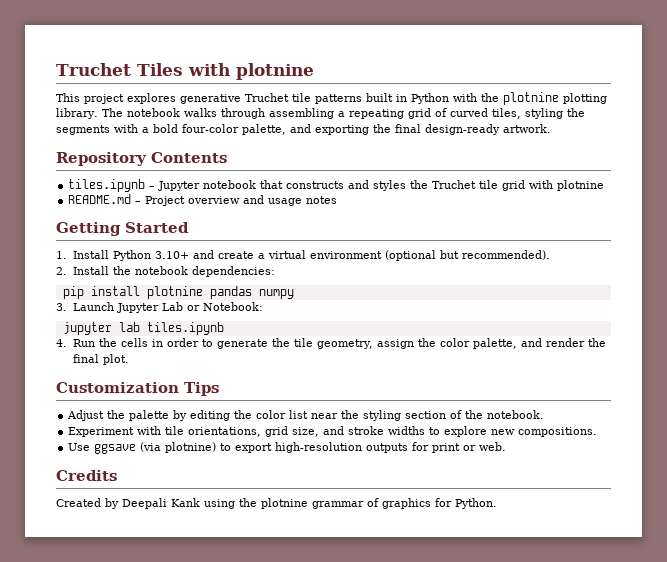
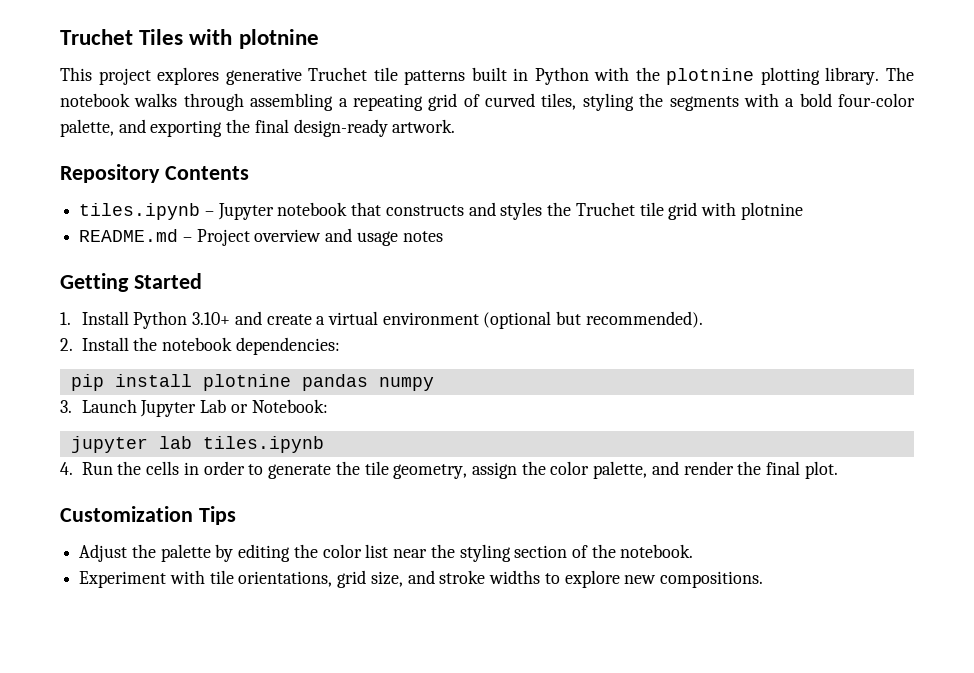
- Use ggsave (via plotnine) to export high-resolution outputs for print or web.
- Credits
- Created by Deepali Kank using the plotnine grammar of graphics for Python.

